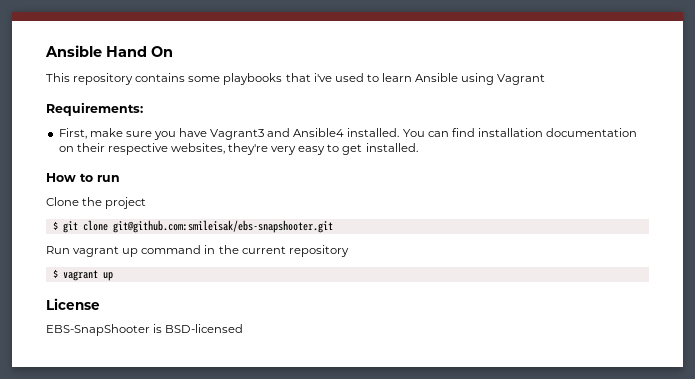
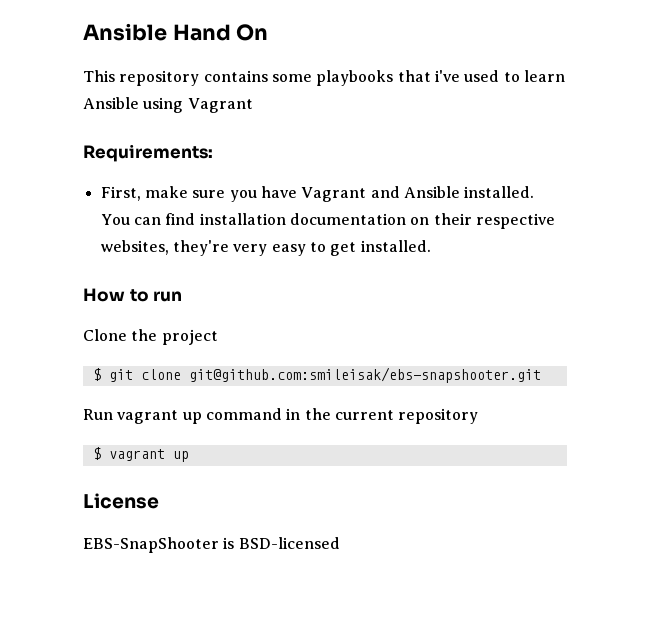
- First, make sure you have Vagrant3 and Ansible4 installed.
+ First, make sure you have Vagrant and Ansible installed.

